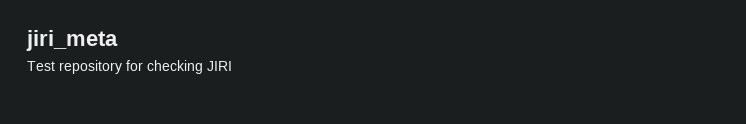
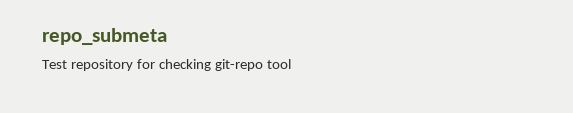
- jiri_meta
+ repo_submeta
- Test repository for checking JIRI
+ Test repository for checking git-repo tool

